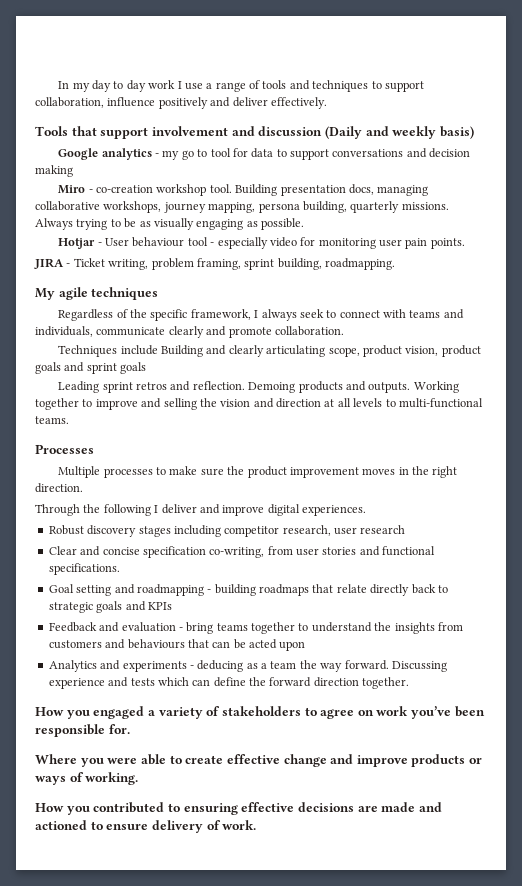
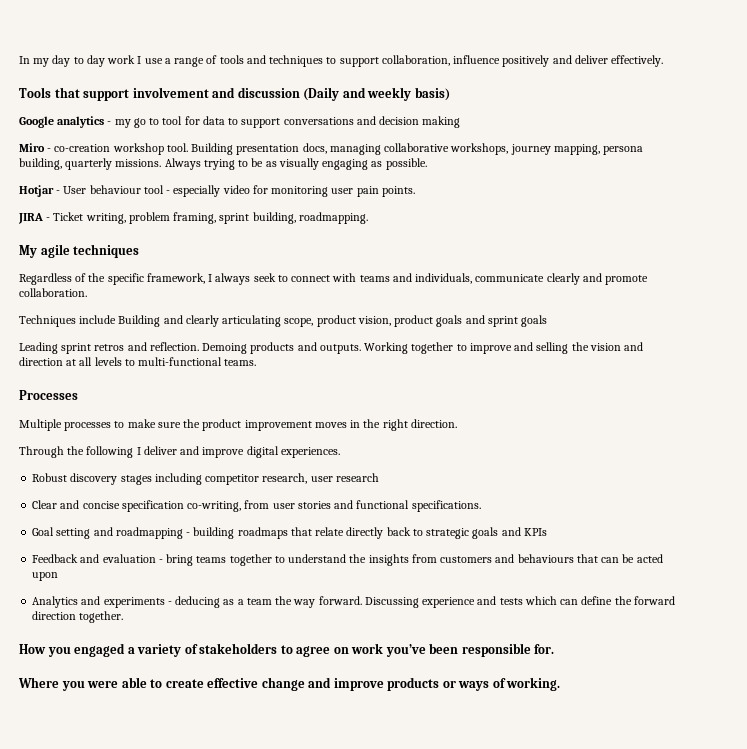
- How you contributed to ensuring effective decisions are made and actioned to ensure delivery of work.

